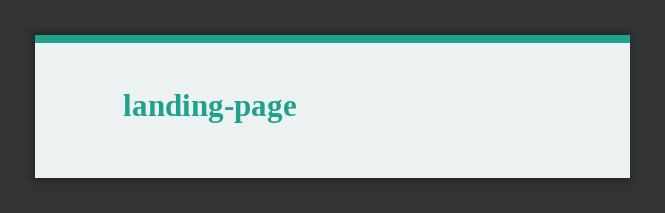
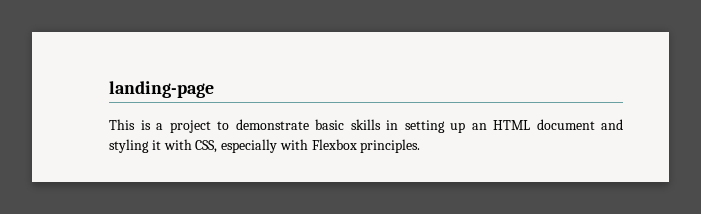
+ This is a project to demonstrate basic skills in setting up an HTML document and styling it with CSS, especially with Flexbox principles.

